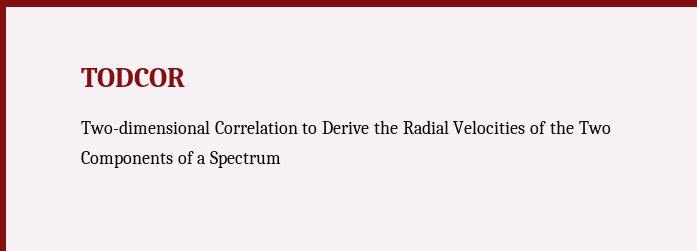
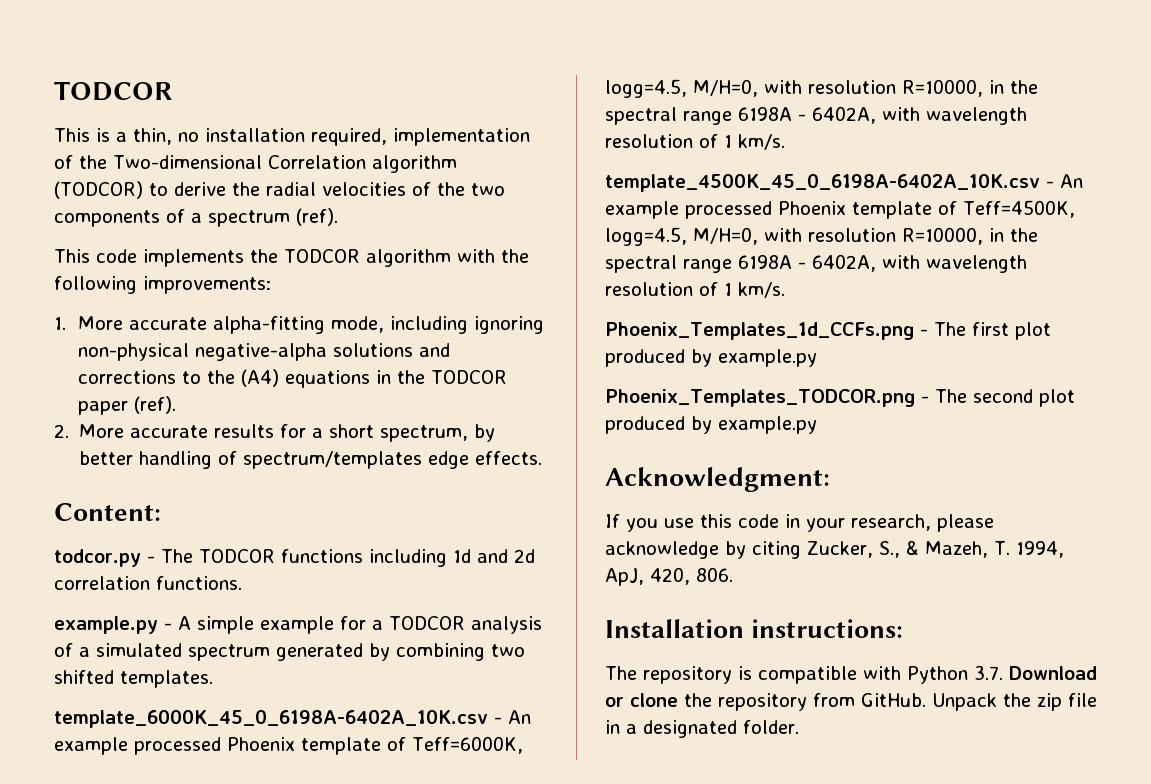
- Two-dimensional Correlation to Derive the Radial Velocities of the Two Components of a Spectrum
+ This is a thin, no installation required, implementation of the Two-dimensional Correlation algorithm (TODCOR) to derive the radial velocities of the two components of a spectrum (ref).
+ This code implements the TODCOR algorithm with the following improvements:
+ 1. More accurate alpha-fitting mode, including ignoring non-physical negative-alpha solutions and corrections to the (A4) equations in the TODCOR paper (ref).
+ 2. More accurate results for a short spectrum, by better handling of spectrum/templates edge effects.
+ Content:
+ todcor.py - The TODCOR functions including 1d and 2d correlation functions.
+ example.py - A simple example for a TODCOR analysis of a simulated spectrum generated by combining two shifted templates.
+ template_6000K_45_0_6198A-6402A_10K.csv - An example processed Phoenix template of Teff=6000K, logg=4.5, M/H=0, with resolution R=10000, in the spectral range 6198A - 6402A, with wavelength resolution of 1 km/s.
+ template_4500K_45_0_6198A-6402A_10K.csv - An example processed Phoenix template of Teff=4500K, logg=4.5, M/H=0, with resolution R=10000, in the spectral range 6198A - 6402A, with wavelength resolution of 1 km/s.
+ Phoenix_Templates_1d_CCFs.png - The first plot produced by example.py
+ Phoenix_Templates_TODCOR.png - The second plot produced by example.py
+ Acknowledgment:
+ If you use this code in your research, please acknowledge by citing Zucker, S., & Mazeh, T. 1994, ApJ, 420, 806.
+ Installation instructions:
+ The repository is compatible with Python 3.7. Download or clone the repository from GitHub. Unpack the zip file in a designated folder.

